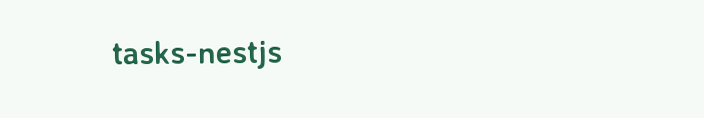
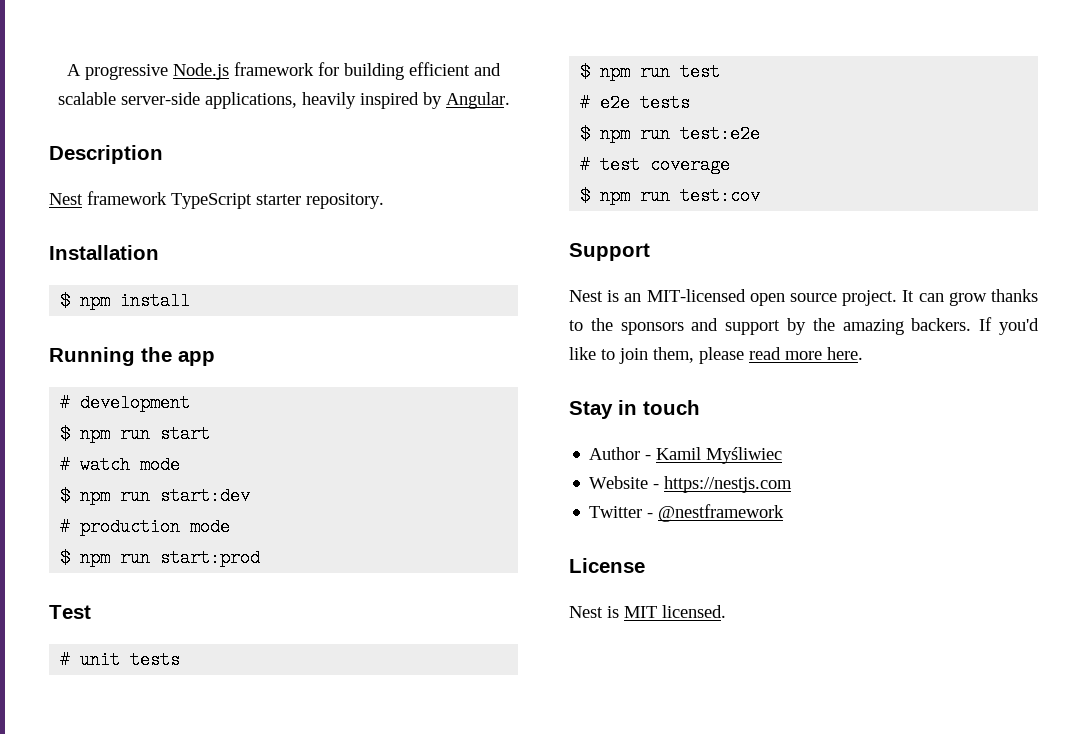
- tasks-nestjs
+ A progressive Node.js framework for building efficient and scalable server-side applications, heavily inspired by Angular.
+ Description
+ Nest framework TypeScript starter repository.
+ Installation
+ $ npm install
+ Running the app
+ # development
+ $ npm run start
+ # watch mode
+ $ npm run start:dev
+ # production mode
+ $ npm run start:prod
+ Test
+ # unit tests
+ $ npm run test
+ # e2e tests
+ $ npm run test:e2e
+ # test coverage
+ $ npm run test:cov
+ Support
+ Nest is an MIT-licensed open source project. It can grow thanks to the sponsors and support by the amazing backers. If you'd like to join them, please read more here.
+ Stay in touch
+ Author - Kamil Myśliwiec
+ Website - https://nestjs.com
+ Twitter - @nestframework
+ License
+ Nest is MIT licensed.

